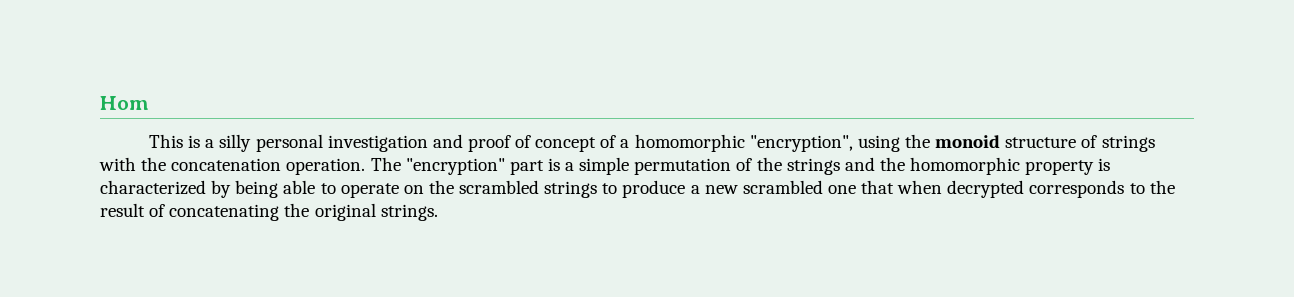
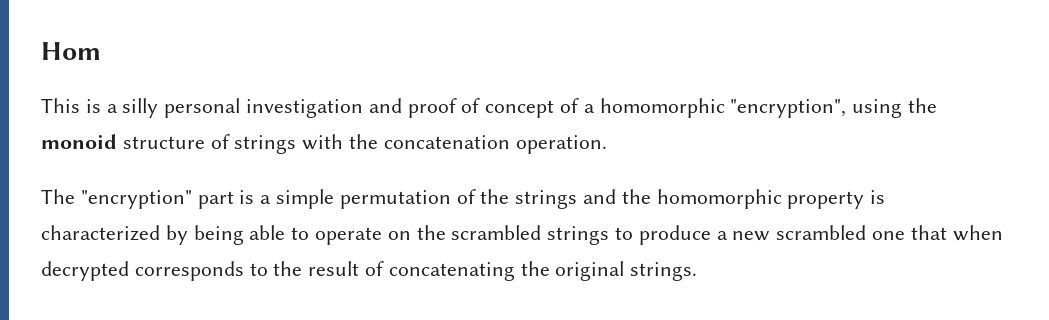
- This is a silly personal investigation and proof of concept of a homomorphic "encryption", using the monoid structure of strings with the concatenation operation. The "encryption" part is a simple permutation of the strings and the homomorphic property is characterized by being able to operate on the scrambled strings to produce a new scrambled one that when decrypted corresponds to the result of concatenating the original strings.
+ This is a silly personal investigation and proof of concept of a homomorphic "encryption", using the monoid structure of strings with the concatenation operation.
+ The "encryption" part is a simple permutation of the strings and the homomorphic property is characterized by being able to operate on the scrambled strings to produce a new scrambled one that when decrypted corresponds to the result of concatenating the original strings.

